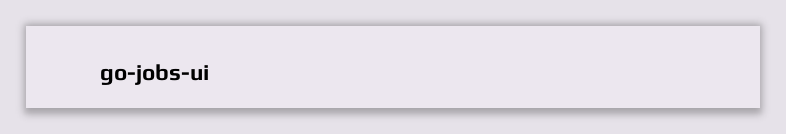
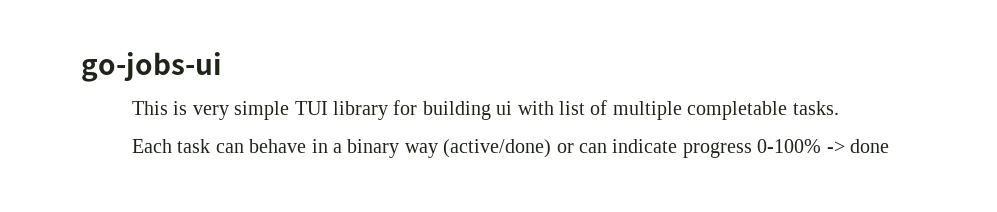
+ This is very simple TUI library for building ui with list of multiple completable tasks.
+ Each task can behave in a binary way (active/done) or can indicate progress 0-100% -> done

